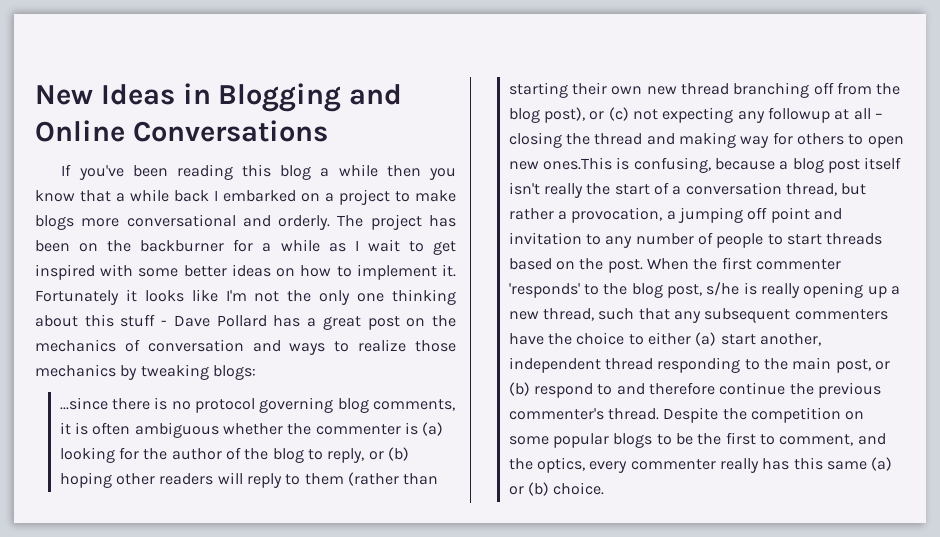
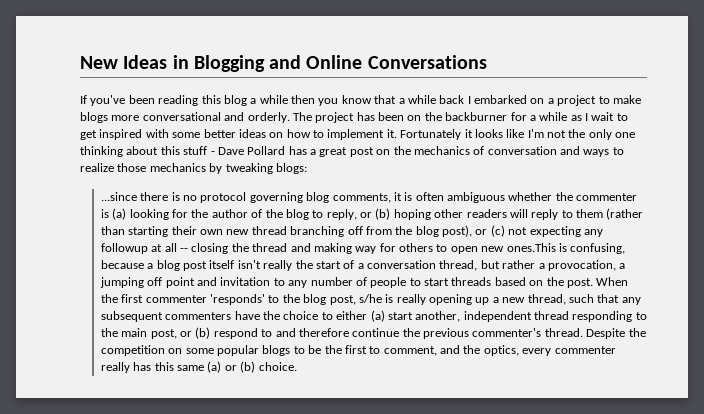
- ...since there is no protocol governing blog comments, it is often ambiguous whether the commenter is (a) looking for the author of the blog to reply, or (b) hoping other readers will reply to them (rather than starting their own new thread branching off from the blog post), or (c) not expecting any followup at all – closing the thread and making way for others to open new ones.This is confusing, because a blog post itself isn't really the start of a conversation thread, but rather a provocation, a jumping off point and invitation to any number of people to start threads based on the post.
+ ...since there is no protocol governing blog comments, it is often ambiguous whether the commenter is (a) looking for the author of the blog to reply, or (b) hoping other readers will reply to them (rather than starting their own new thread branching off from the blog post), or (c) not expecting any followup at all -- closing the thread and making way for others to open new ones.This is confusing, because a blog post itself isn't really the start of a conversation thread, but rather a provocation, a jumping off point and invitation to any number of people to start threads based on the post.

